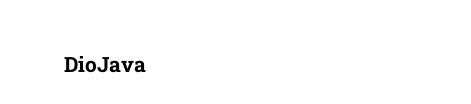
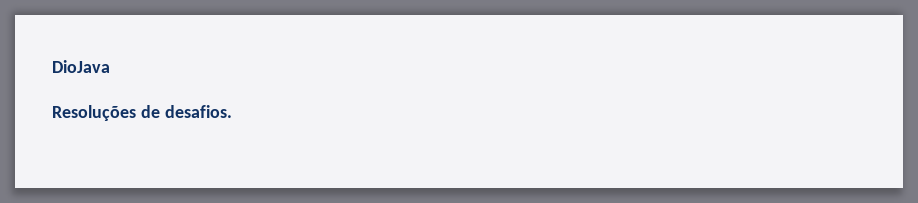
+ Resoluções de desafios.

